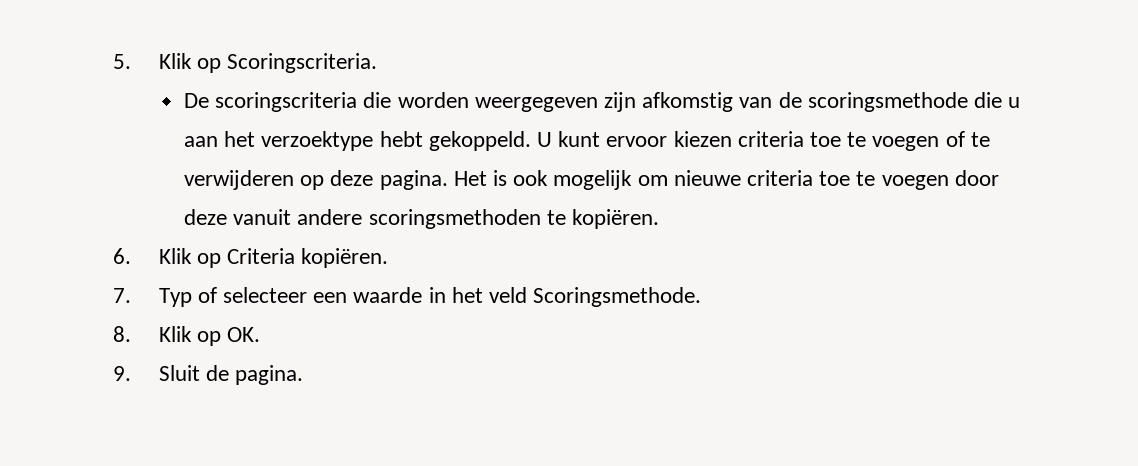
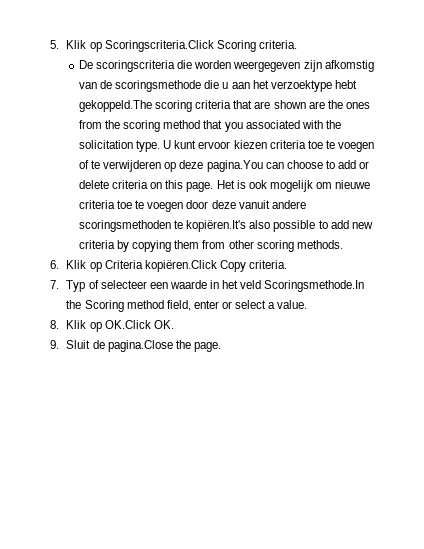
- 5. Klik op Scoringscriteria.
+ 5. Klik op Scoringscriteria.Click Scoring criteria.
- De scoringscriteria die worden weergegeven zijn afkomstig van de scoringsmethode die u aan het verzoektype hebt gekoppeld.
+ De scoringscriteria die worden weergegeven zijn afkomstig van de scoringsmethode die u aan het verzoektype hebt gekoppeld.The scoring criteria that are shown are the ones from the scoring method that you associated with the solicitation type.
- U kunt ervoor kiezen criteria toe te voegen of te verwijderen op deze pagina.
+ U kunt ervoor kiezen criteria toe te voegen of te verwijderen op deze pagina.You can choose to add or delete criteria on this page.
- Het is ook mogelijk om nieuwe criteria toe te voegen door deze vanuit andere scoringsmethoden te kopiëren.
+ Het is ook mogelijk om nieuwe criteria toe te voegen door deze vanuit andere scoringsmethoden te kopiëren.It's also possible to add new criteria by copying them from other scoring methods.
- 6. Klik op Criteria kopiëren.
+ 6. Klik op Criteria kopiëren.Click Copy criteria.
- 7. Typ of selecteer een waarde in het veld Scoringsmethode.
+ 7. Typ of selecteer een waarde in het veld Scoringsmethode.In the Scoring method field, enter or select a value.
- 8. Klik op OK.
+ 8. Klik op OK.Click OK.
- 9. Sluit de pagina.
+ 9. Sluit de pagina.Close the page.

